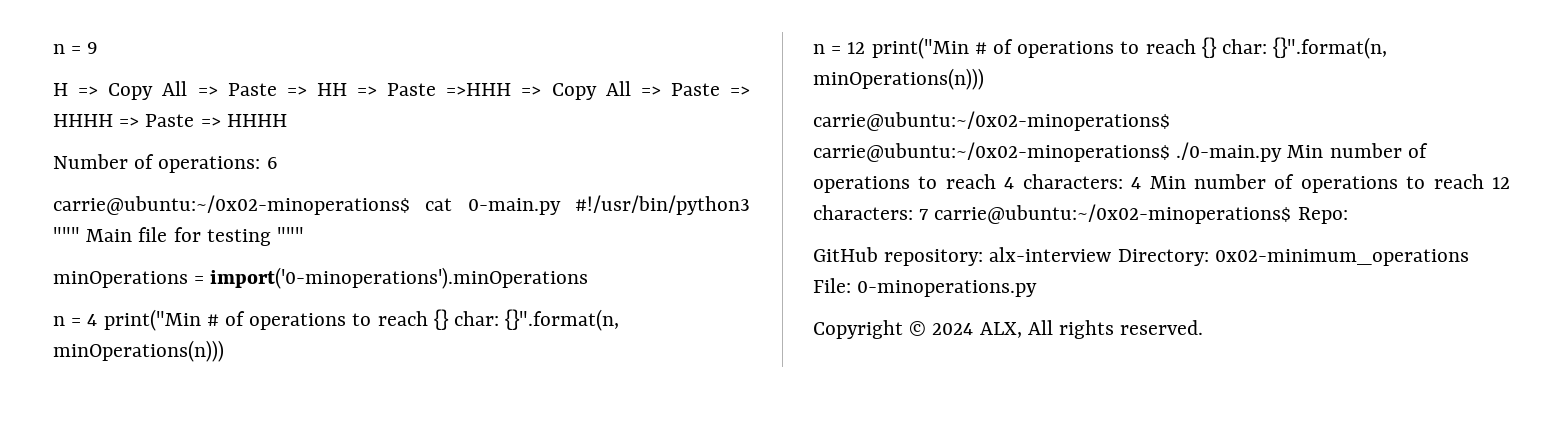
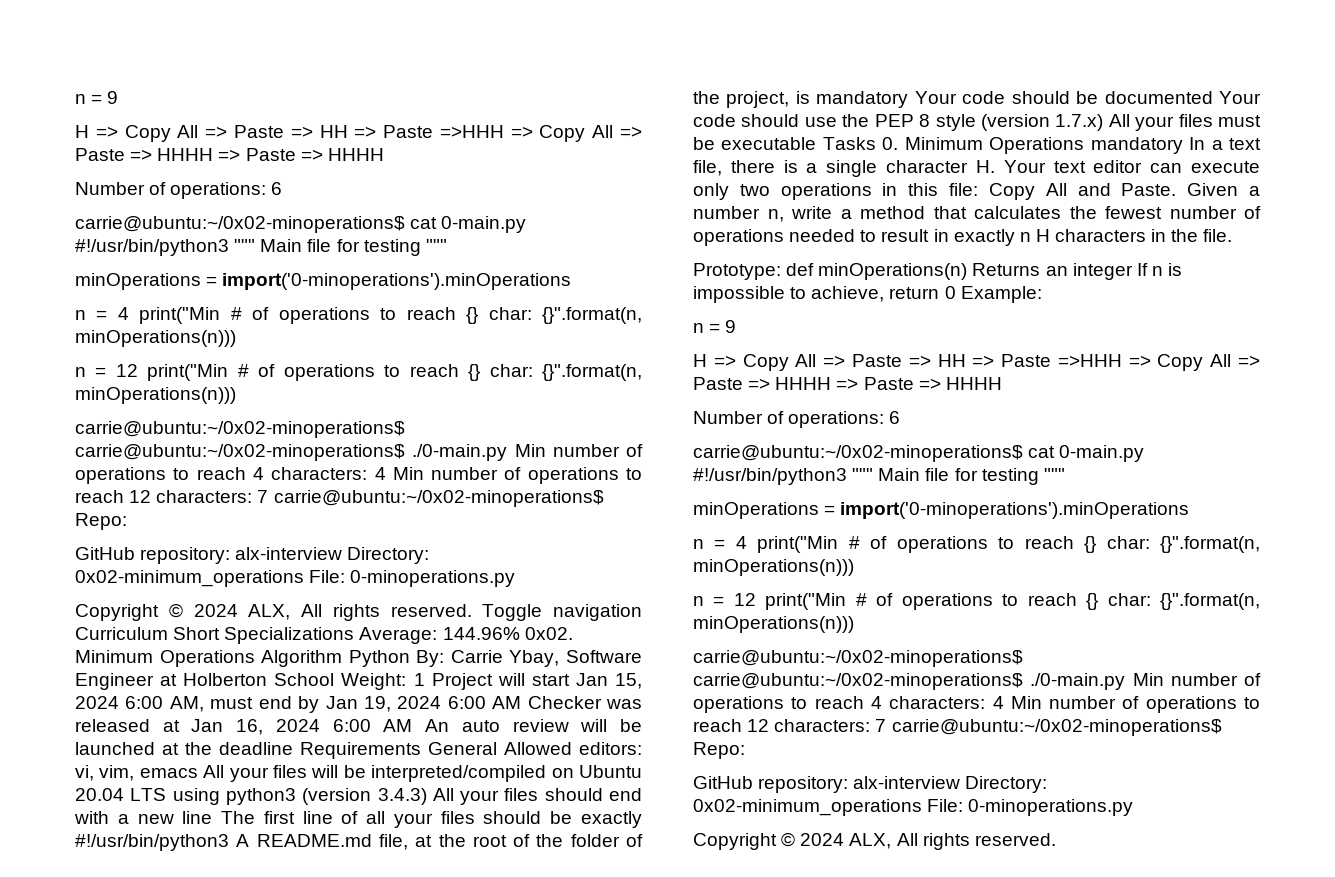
+ Copyright © 2024 ALX, All rights reserved. Toggle navigation Curriculum Short Specializations Average: 144.96% 0x02. Minimum Operations Algorithm Python By: Carrie Ybay, Software Engineer at Holberton School Weight: 1 Project will start Jan 15, 2024 6:00 AM, must end by Jan 19, 2024 6:00 AM Checker was released at Jan 16, 2024 6:00 AM An auto review will be launched at the deadline Requirements General Allowed editors: vi, vim, emacs All your files will be interpreted/compiled on Ubuntu 20.04 LTS using python3 (version 3.4.3) All your files should end with a new line The first line of all your files should be exactly #!/usr/bin/python3 A README.md file, at the root of the folder of the project, is mandatory Your code should be documented Your code should use the PEP 8 style (version 1.7.x) All your files must be executable Tasks 0. Minimum Operations mandatory In a text file, there is a single character H. Your text editor can execute only two operations in this file: Copy All and Paste. Given a number n, write a method that calculates the fewest number of operations needed to result in exactly n H characters in the file.
+ Prototype: def minOperations(n) Returns an integer If n is impossible to achieve, return 0 Example:
+ n = 9
+ H => Copy All => Paste => HH => Paste =>HHH => Copy All => Paste => HHHH => Paste => HHHH
+ Number of operations: 6
+ carrie@ubuntu:~/0x02-minoperations$ cat 0-main.py #!/usr/bin/python3 """ Main file for testing """
+ minOperations = import('0-minoperations').minOperations
+ n = 4 print("Min # of operations to reach {} char: {}".format(n, minOperations(n)))
+ n = 12 print("Min # of operations to reach {} char: {}".format(n, minOperations(n)))
+ carrie@ubuntu:~/0x02-minoperations$ carrie@ubuntu:~/0x02-minoperations$ ./0-main.py Min number of operations to reach 4 characters: 4 Min number of operations to reach 12 characters: 7 carrie@ubuntu:~/0x02-minoperations$ Repo:
+ GitHub repository: alx-interview Directory: 0x02-minimum_operations File: 0-minoperations.py

